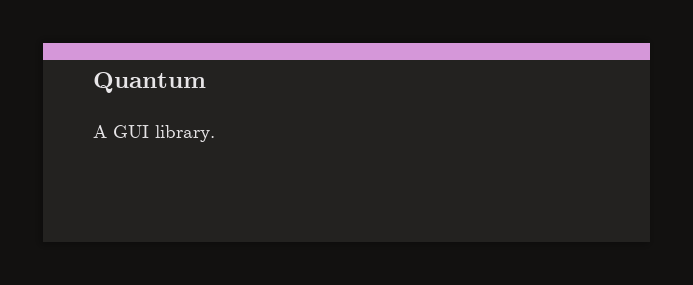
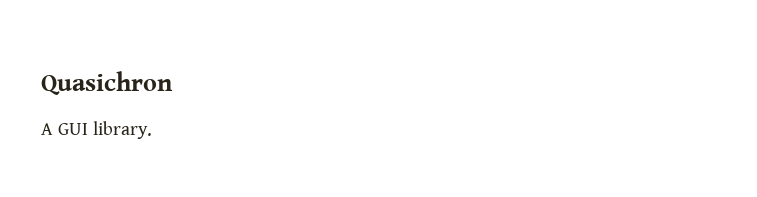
- Quantum
+ Quasichron

